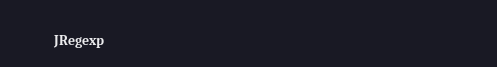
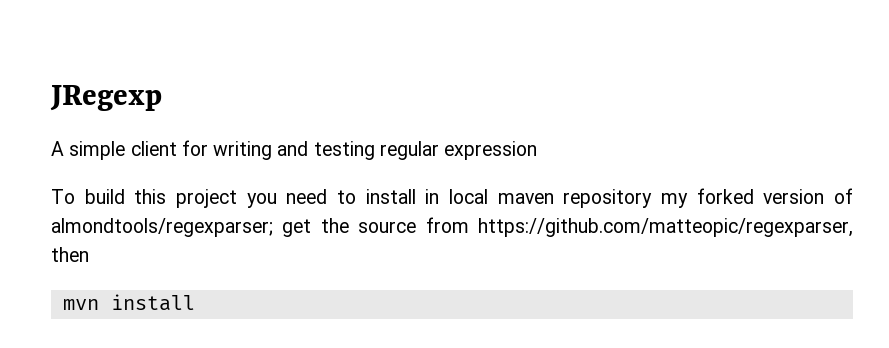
+ A simple client for writing and testing regular expression
+ To build this project you need to install in local maven repository my forked version of almondtools/regexparser; get the source from https://github.com/matteopic/regexparser, then
+ mvn install

